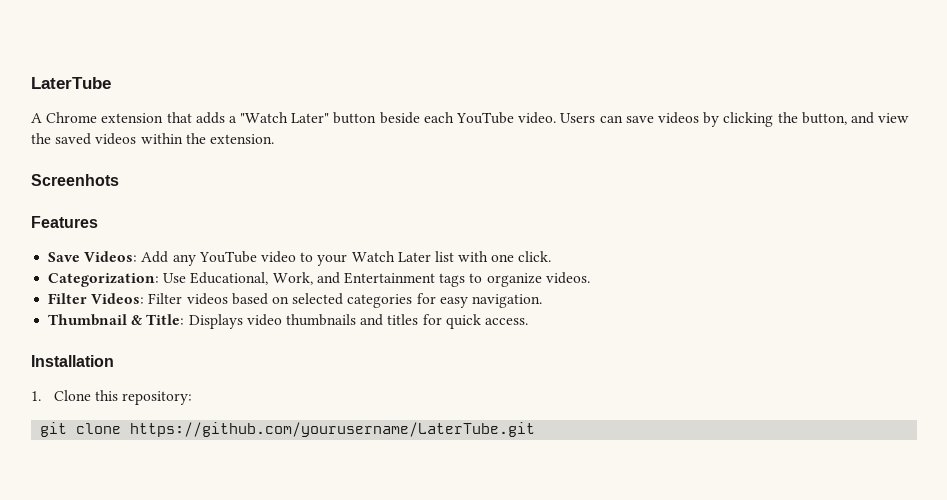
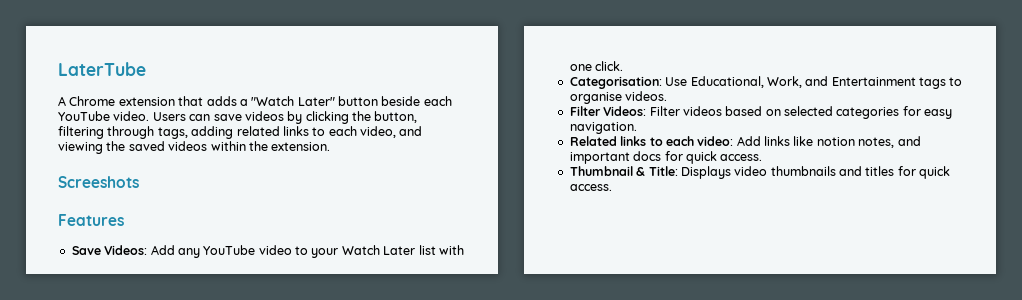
- Users can save videos by clicking the button, and view the saved videos within the extension.
+ Users can save videos by clicking the button, filtering through tags, adding related links to each video, and viewing the saved videos within the extension.
- Screenhots
+ Screeshots
- Categorization: Use Educational, Work, and Entertainment tags to organize videos.
+ Categorisation: Use Educational, Work, and Entertainment tags to organise videos.
+ Related links to each video: Add links like notion notes, and important docs for quick access.
- Installation
- 1. Clone this repository:
- git clone https://github.com/yourusername/LaterTube.git

